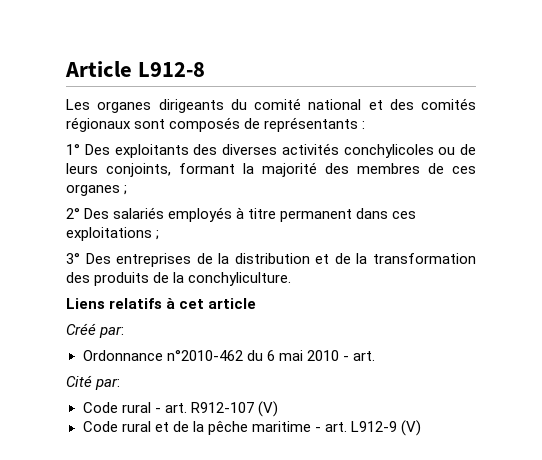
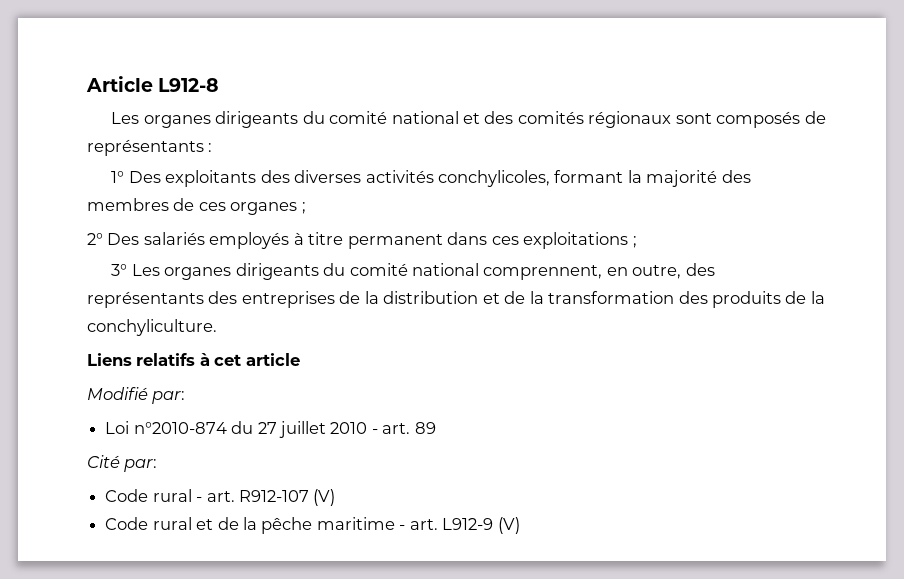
- 1° Des exploitants des diverses activités conchylicoles ou de leurs conjoints, formant la majorité des membres de ces organes ;
+ 1° Des exploitants des diverses activités conchylicoles, formant la majorité des membres de ces organes ;
- 3° Des entreprises de la distribution et de la transformation des produits de la conchyliculture.
+ 3° Les organes dirigeants du comité national comprennent, en outre, des représentants des entreprises de la distribution et de la transformation des produits de la conchyliculture.
- Créé par:
- Ordonnance n°2010-462 du 6 mai 2010 - art.
+ Modifié par:
+ Loi n°2010-874 du 27 juillet 2010 - art. 89

